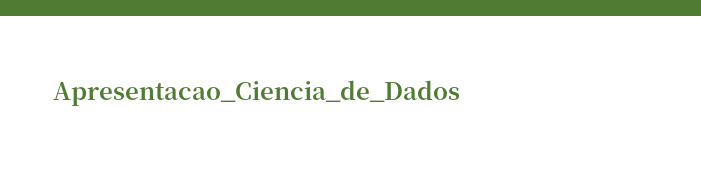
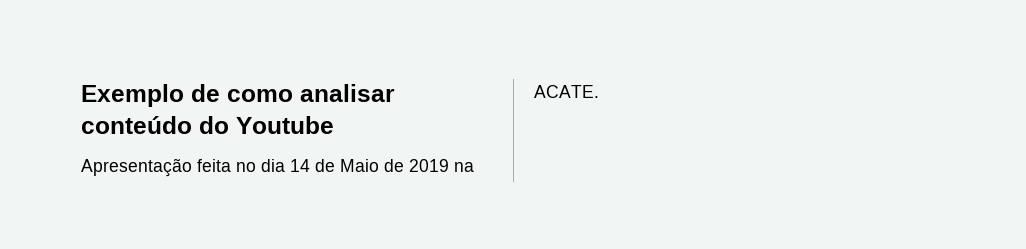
- Apresentacao_Ciencia_de_Dados
+ Exemplo de como analisar conteúdo do Youtube
+ Apresentação feita no dia 14 de Maio de 2019 na ACATE.

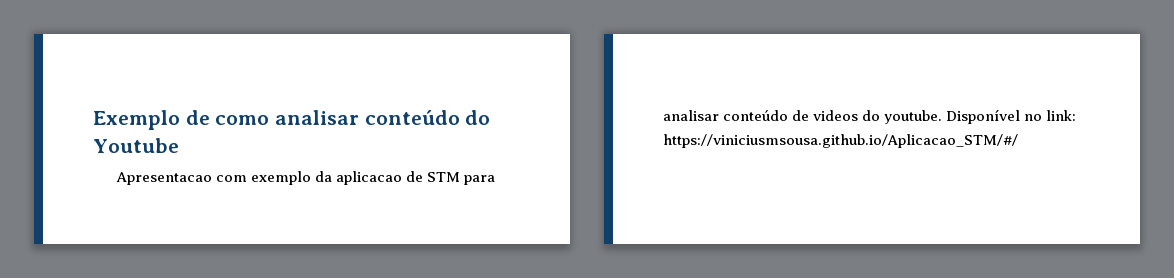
- Apresentação feita no dia 14 de Maio de 2019 na ACATE.
+ Apresentacao com exemplo da aplicacao de STM para analisar conteúdo de videos do youtube. Disponível no link: https://viniciusmsousa.github.io/Aplicacao_STM/#/

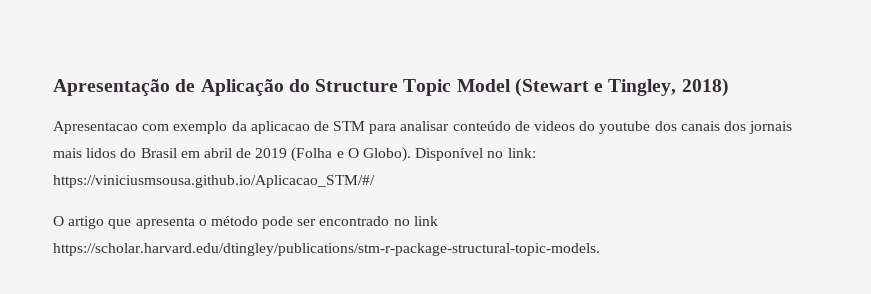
- Exemplo de como analisar conteúdo do Youtube
+ Apresentação de Aplicação do Structure Topic Model (Stewart e Tingley, 2018)
- Apresentacao com exemplo da aplicacao de STM para analisar conteúdo de videos do youtube. Disponível no link: https://viniciusmsousa.github.io/Aplicacao_STM/#/
+ Apresentacao com exemplo da aplicacao de STM para analisar conteúdo de videos do youtube dos canais dos jornais mais lidos do Brasil em abril de 2019 (Folha e O Globo). Disponível no link: https://viniciusmsousa.github.io/Aplicacao_STM/#/
+ O artigo que apresenta o método pode ser encontrado no link https://scholar.harvard.edu/dtingley/publications/stm-r-package-structural-topic-models.

